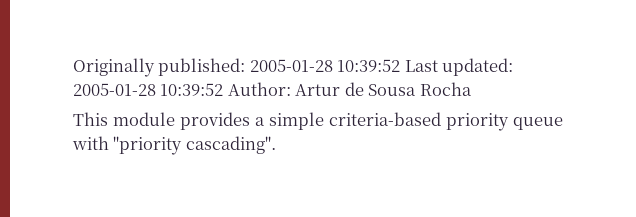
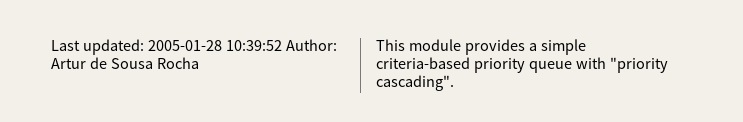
- Originally published: 2005-01-28 10:39:52 Last updated: 2005-01-28 10:39:52 Author: Artur de Sousa Rocha
+ Last updated: 2005-01-28 10:39:52 Author: Artur de Sousa Rocha

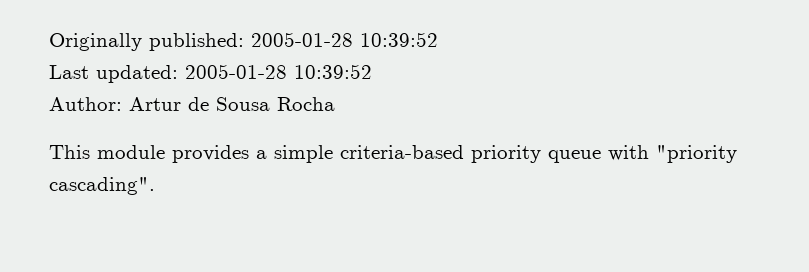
+ Originally published: 2005-01-28 10:39:52
- Last updated: 2005-01-28 10:39:52 Author: Artur de Sousa Rocha
+ Last updated: 2005-01-28 10:39:52
+ Author: Artur de Sousa Rocha

